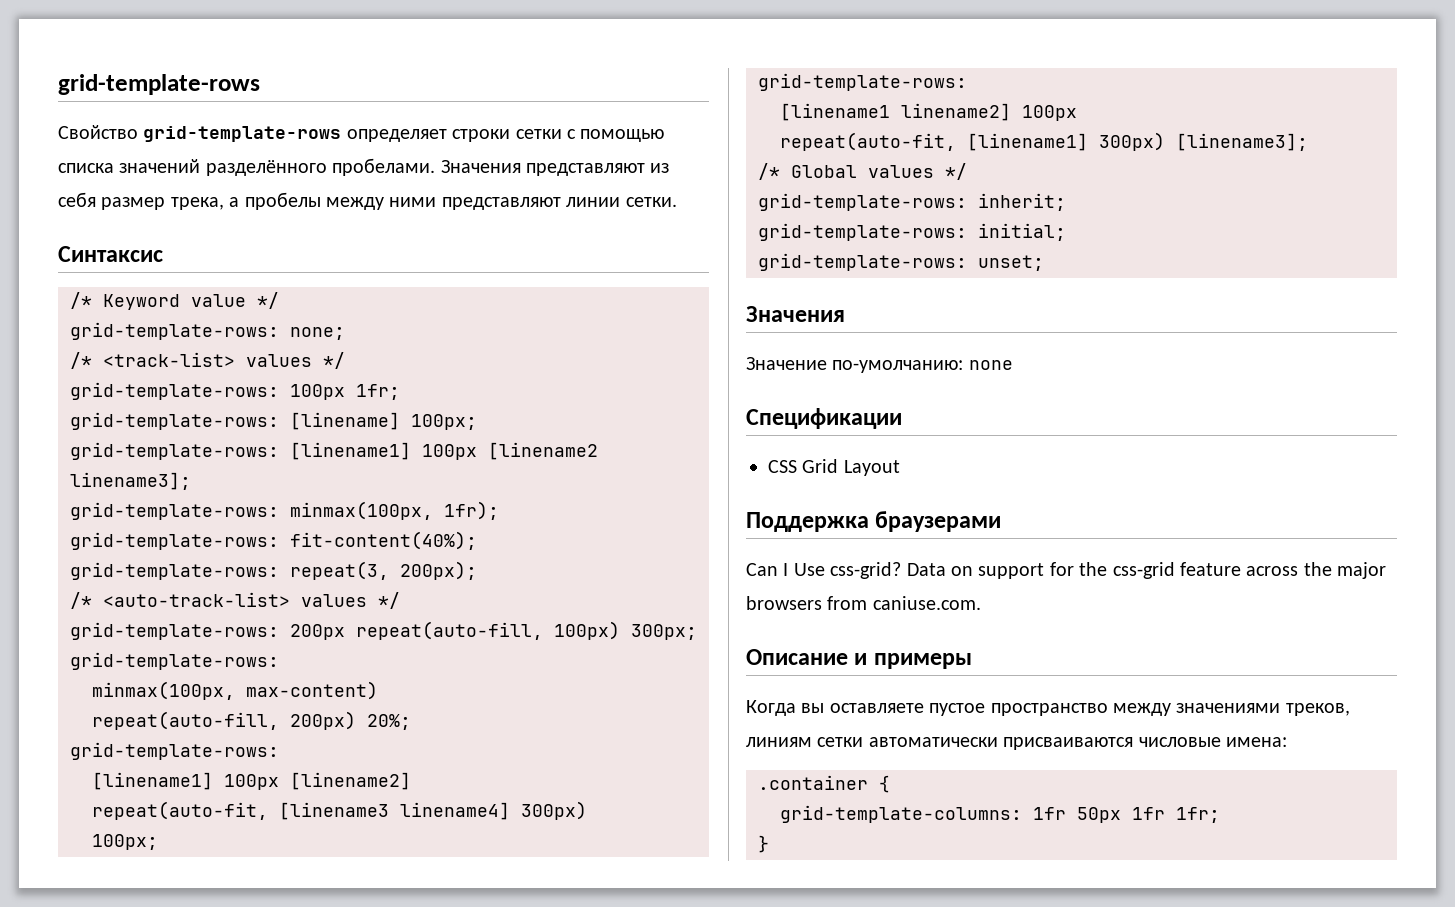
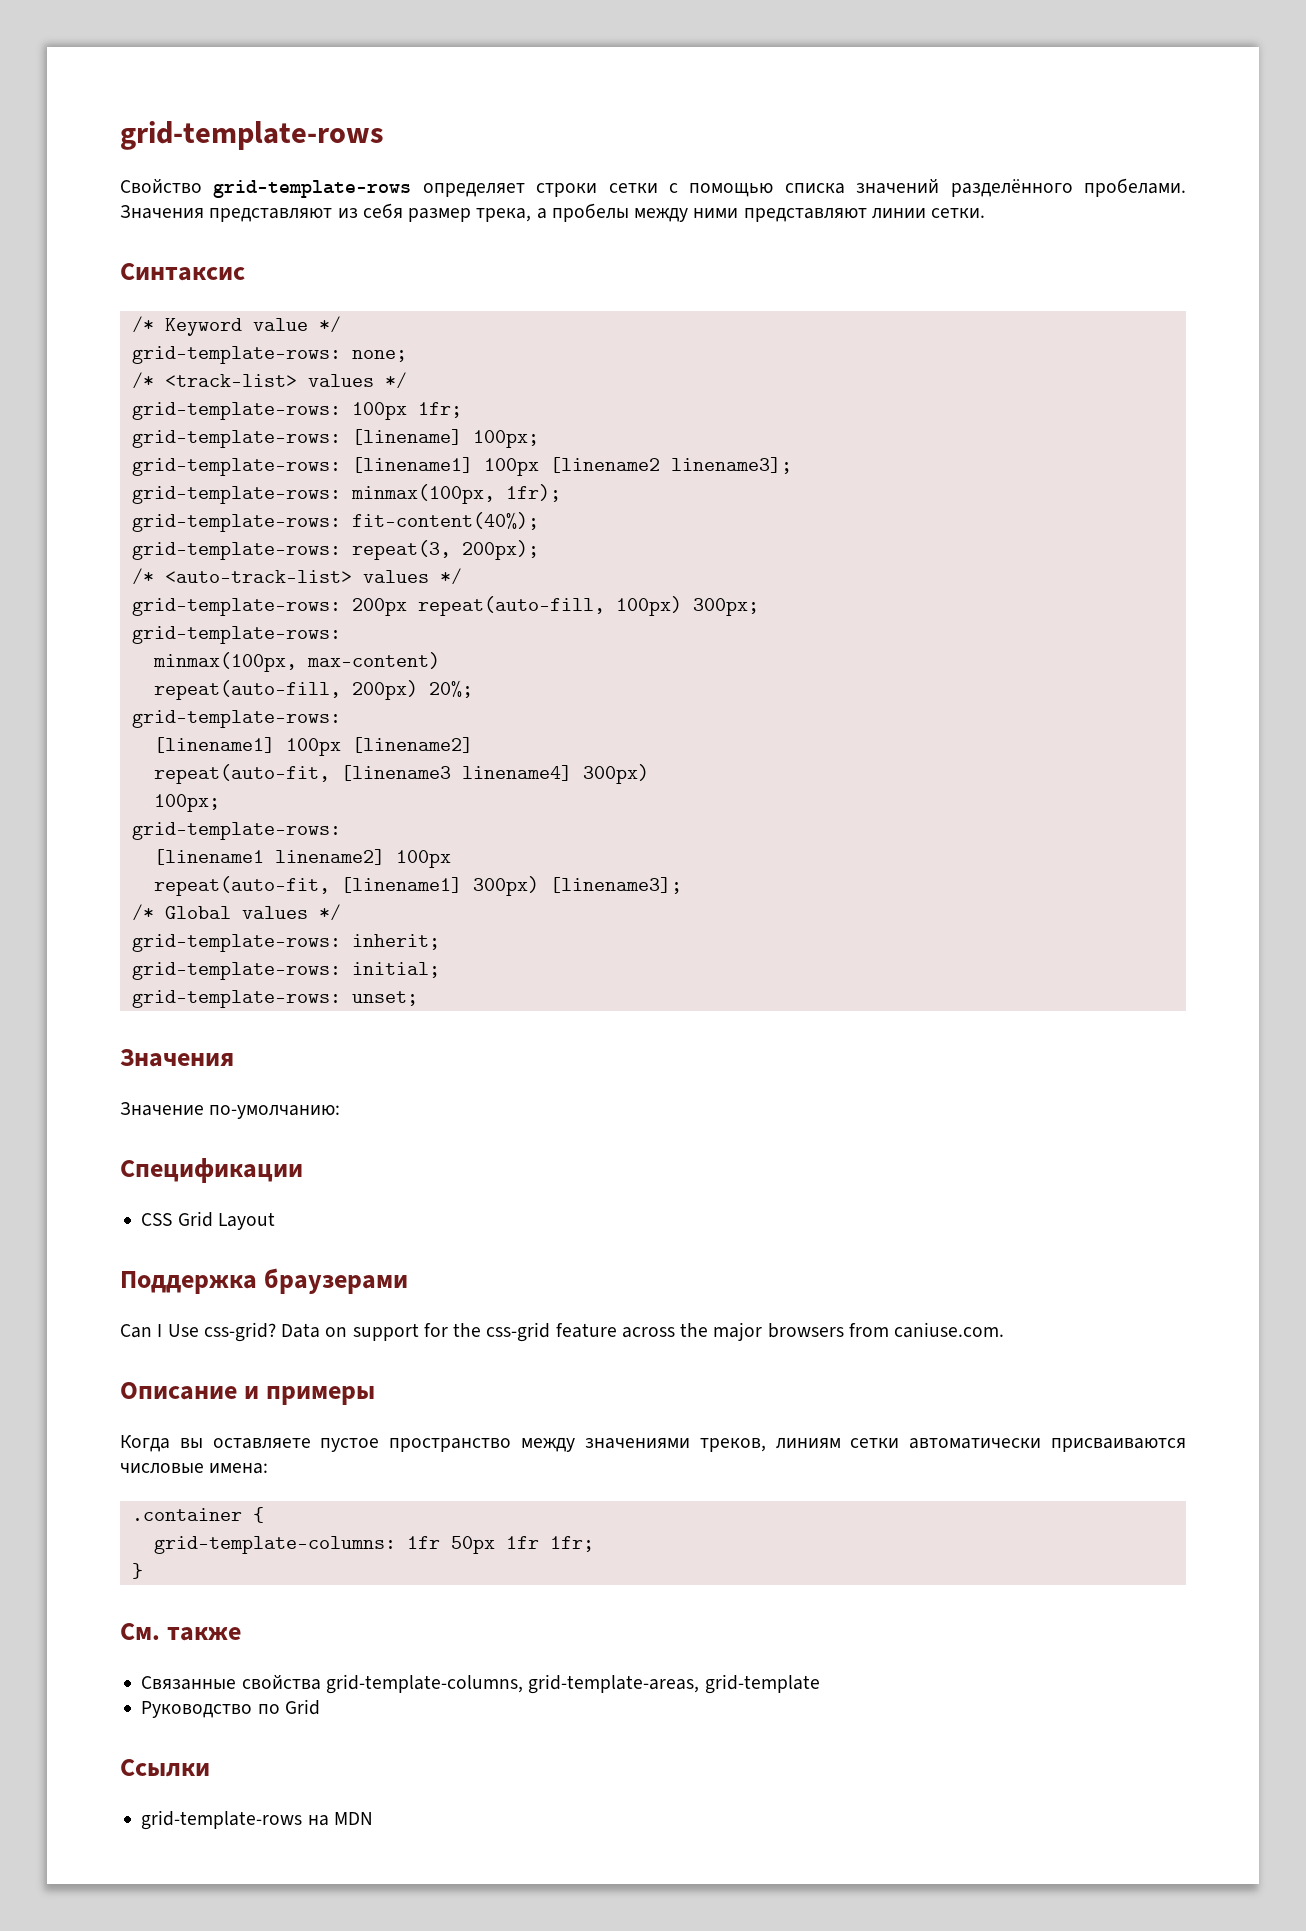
- Значение по-умолчанию: none
+ Значение по-умолчанию:
+ См. также
+ Связанные свойства grid-template-columns, grid-template-areas, grid-template
+ Руководство по Grid
+ Ссылки
+ grid-template-rows на MDN

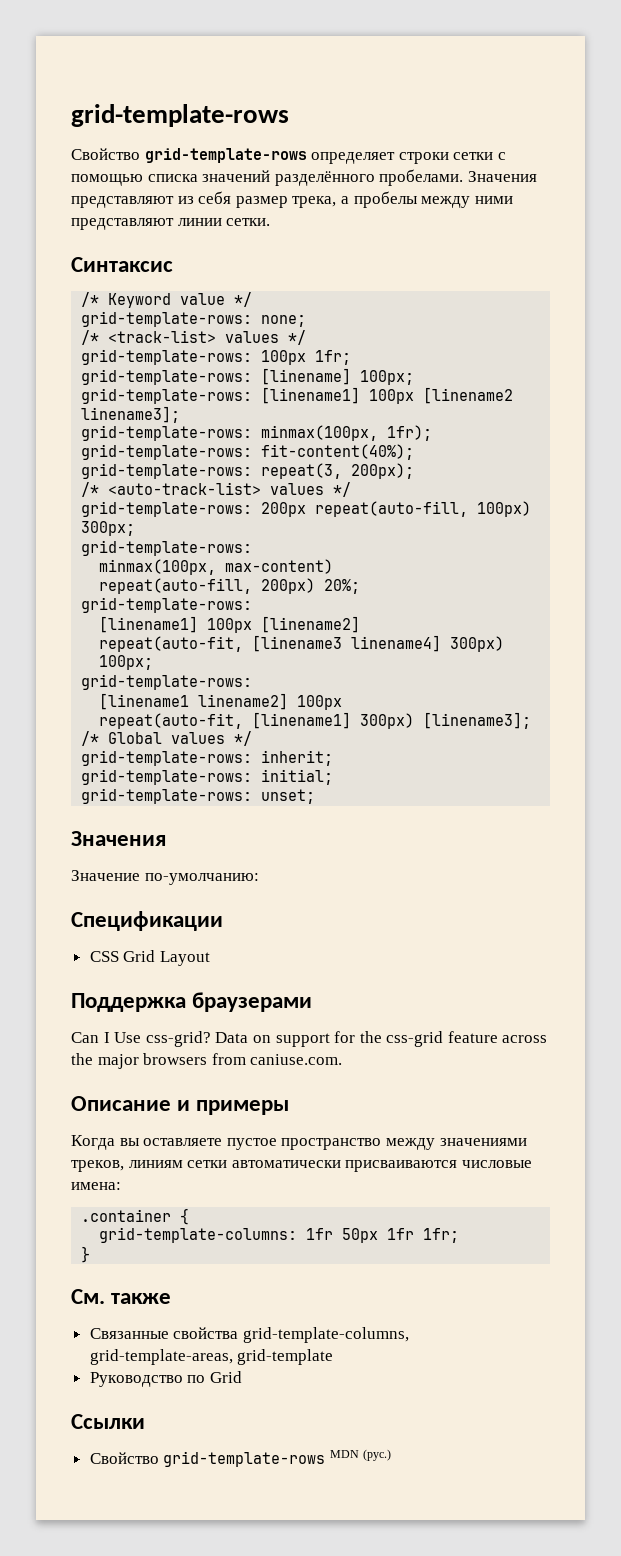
- grid-template-rows на MDN
+ Свойство grid-template-rows MDN (рус.)

